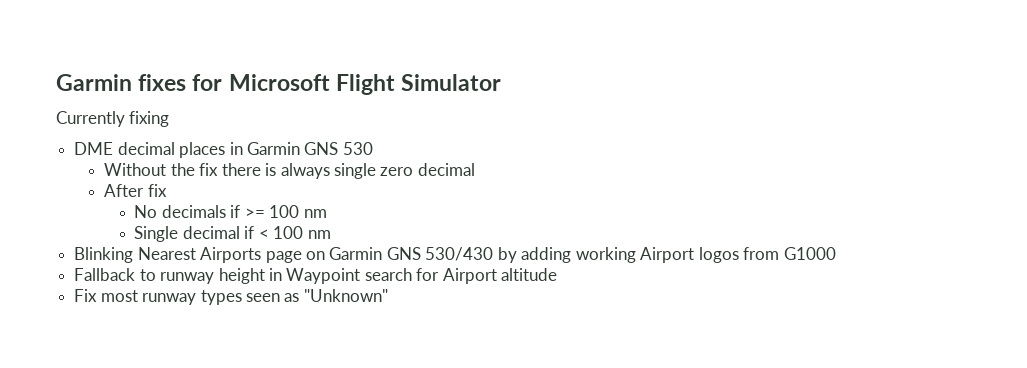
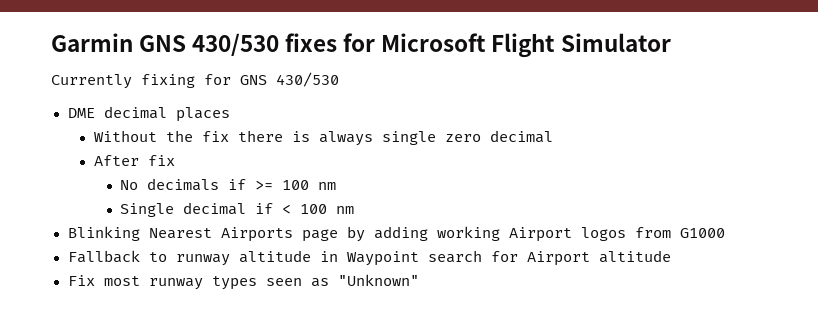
- Garmin fixes for Microsoft Flight Simulator
+ Garmin GNS 430/530 fixes for Microsoft Flight Simulator
- Currently fixing
+ Currently fixing for GNS 430/530
- DME decimal places in Garmin GNS 530
+ DME decimal places
- Blinking Nearest Airports page on Garmin GNS 530/430 by adding working Airport logos from G1000
+ Blinking Nearest Airports page by adding working Airport logos from G1000
- Fallback to runway height in Waypoint search for Airport altitude
+ Fallback to runway altitude in Waypoint search for Airport altitude

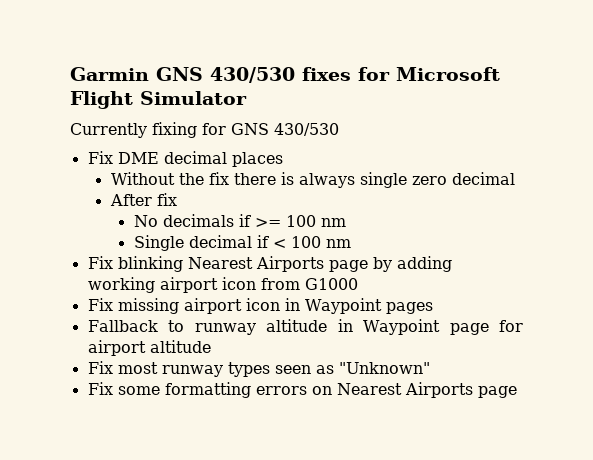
- DME decimal places
+ Fix DME decimal places
- Blinking Nearest Airports page by adding working Airport logos from G1000
+ Fix blinking Nearest Airports page by adding working airport icon from G1000
+ Fix missing airport icon in Waypoint pages
- Fallback to runway altitude in Waypoint search for Airport altitude
+ Fallback to runway altitude in Waypoint page for airport altitude
+ Fix some formatting errors on Nearest Airports page

